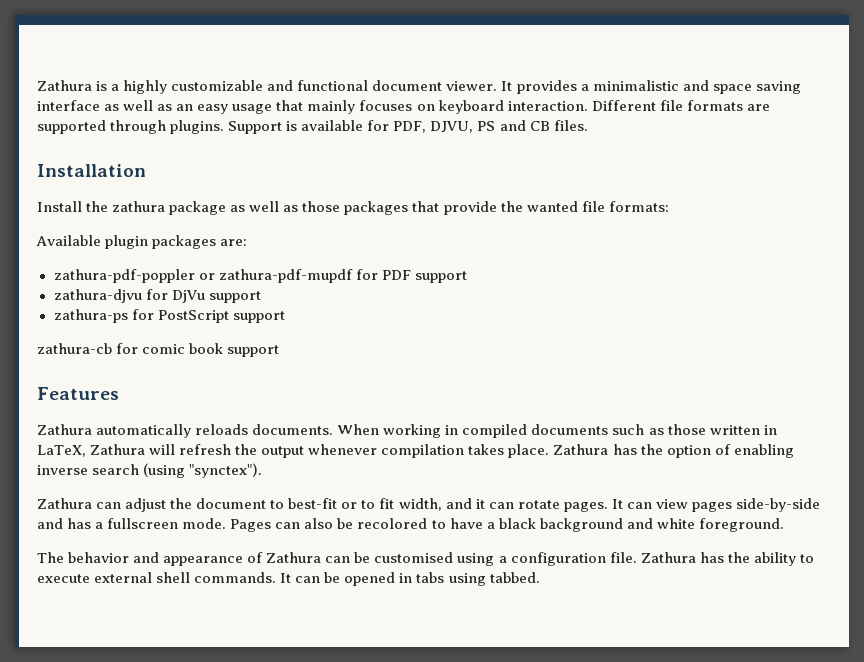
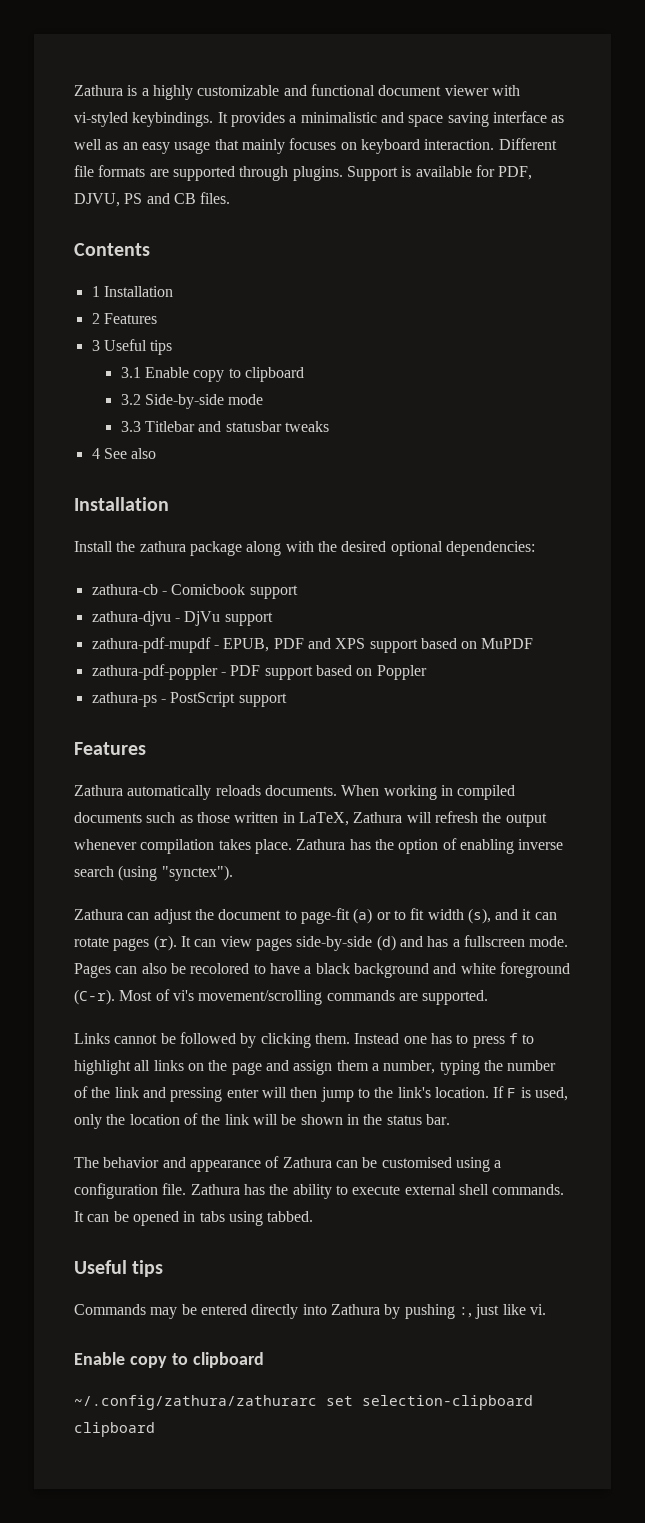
- Zathura is a highly customizable and functional document viewer.
+ Zathura is a highly customizable and functional document viewer with vi-styled keybindings.
+ Contents
+ 1 Installation
+ 2 Features
+ 3 Useful tips
+ 3.1 Enable copy to clipboard
+ 3.2 Side-by-side mode
+ 3.3 Titlebar and statusbar tweaks
+ 4 See also
- Install the zathura package as well as those packages that provide the wanted file formats:
- Available plugin packages are:
- zathura-pdf-poppler or zathura-pdf-mupdf for PDF support
+ Install the zathura package along with the desired optional dependencies:
+ zathura-cb - Comicbook support
- zathura-djvu for DjVu support
+ zathura-djvu - DjVu support
+ zathura-pdf-mupdf - EPUB, PDF and XPS support based on MuPDF
+ zathura-pdf-poppler - PDF support based on Poppler
- zathura-ps for PostScript support
+ zathura-ps - PostScript support
- zathura-cb for comic book support
- Zathura can adjust the document to best-fit or to fit width, and it can rotate pages.
+ Zathura can adjust the document to page-fit (a) or to fit width (s), and it can rotate pages (r).
- It can view pages side-by-side and has a fullscreen mode.
+ It can view pages side-by-side (d) and has a fullscreen mode.
- Pages can also be recolored to have a black background and white foreground.
+ Pages can also be recolored to have a black background and white foreground (C-r). Most of vi's movement/scrolling commands are supported.
+ Links cannot be followed by clicking them. Instead one has to press f to highlight all links on the page and assign them a number, typing the number of the link and pressing enter will then jump to the link's location. If F is used, only the location of the link will be shown in the status bar.
  It can be opened in tabs using tabbed.
+ Useful tips
+ Commands may be entered directly into Zathura by pushing :, just like vi.
+ Enable copy to clipboard
+ ~/.config/zathura/zathurarc set selection-clipboard clipboard

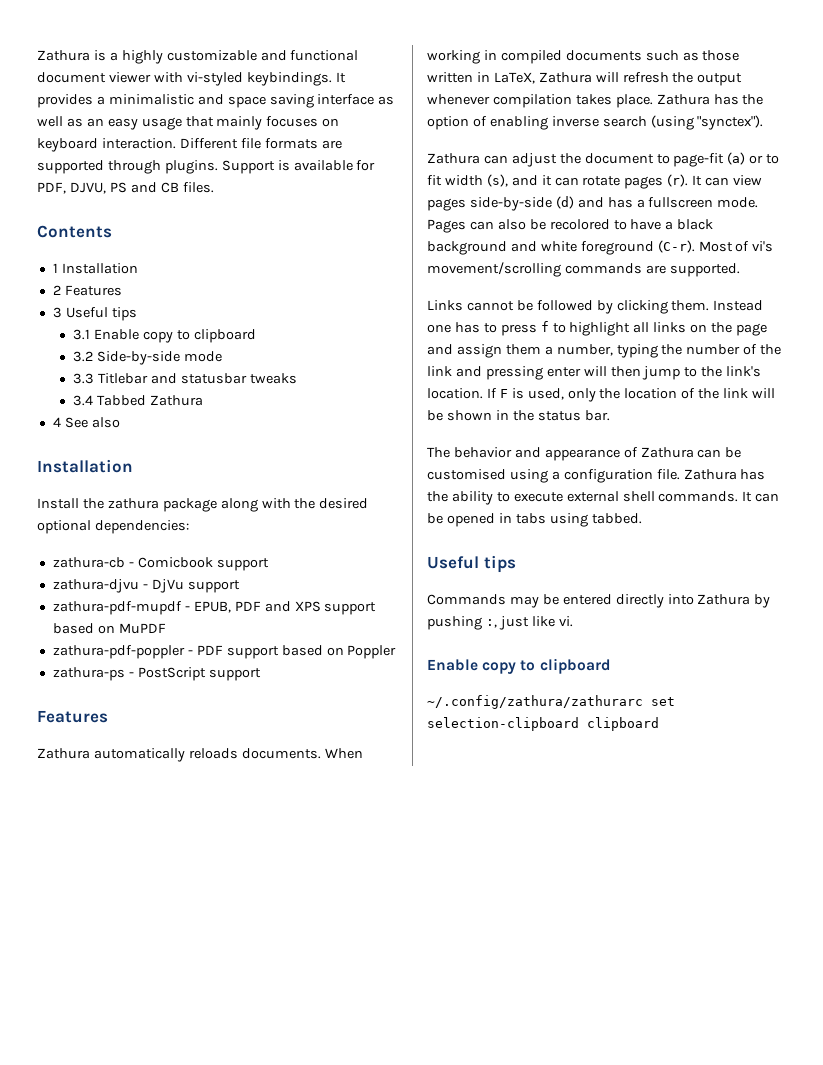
+ 3.4 Tabbed Zathura

